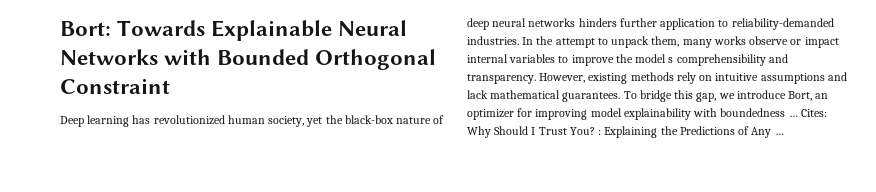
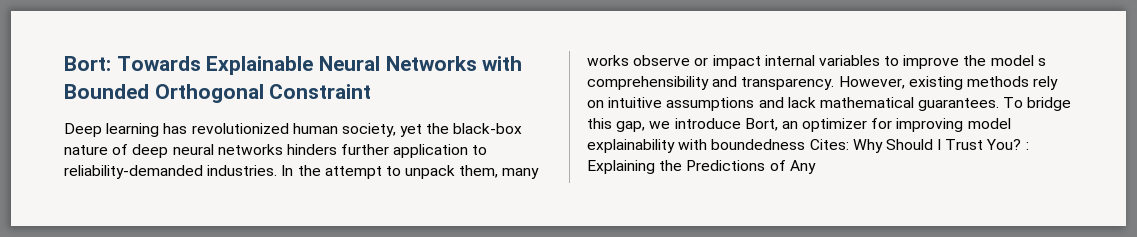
- To bridge this gap, we introduce Bort, an optimizer for improving model explainability with boundedness … Cites: Why Should I Trust You? : Explaining the Predictions of Any …
+ To bridge this gap, we introduce Bort, an optimizer for improving model explainability with boundedness Cites: Why Should I Trust You? : Explaining the Predictions of Any

